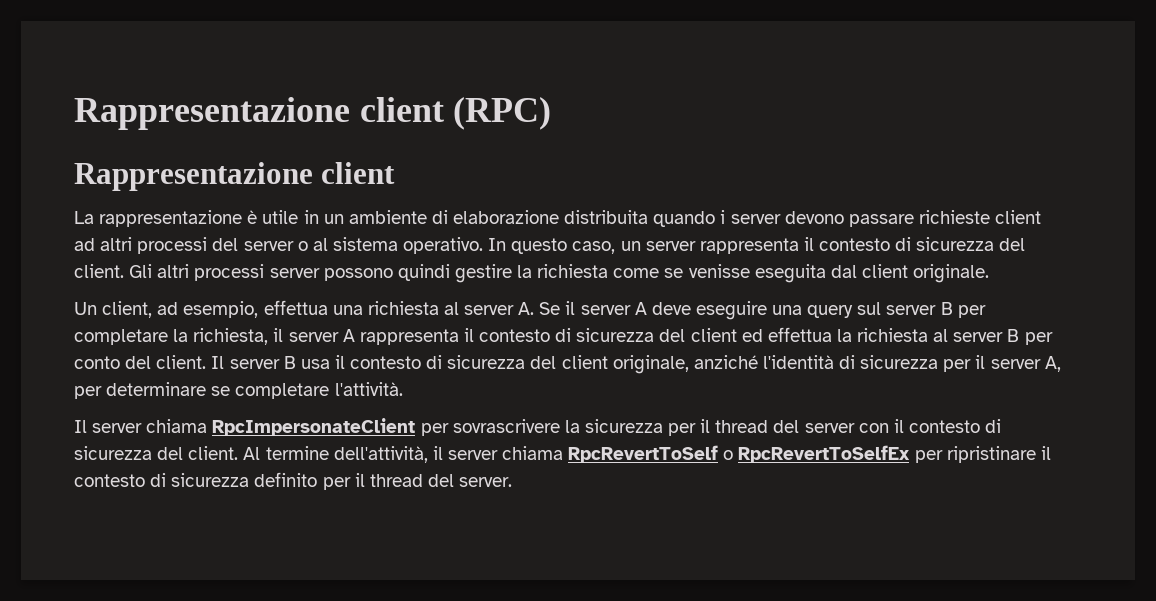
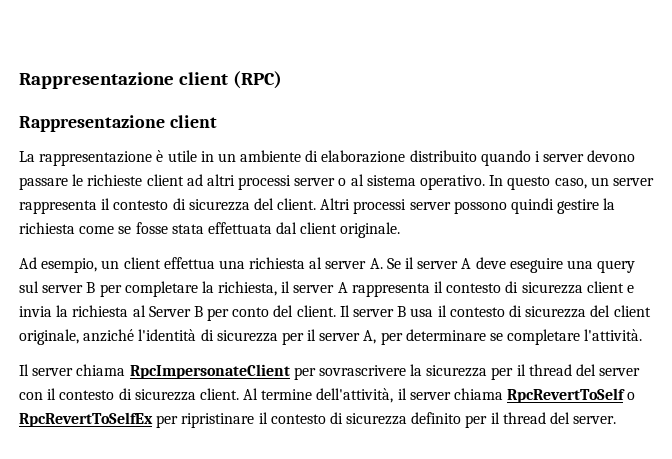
- La rappresentazione è utile in un ambiente di elaborazione distribuita quando i server devono passare richieste client ad altri processi del server o al sistema operativo.
+ La rappresentazione è utile in un ambiente di elaborazione distribuito quando i server devono passare le richieste client ad altri processi server o al sistema operativo.
- Gli altri processi server possono quindi gestire la richiesta come se venisse eseguita dal client originale.
+ Altri processi server possono quindi gestire la richiesta come se fosse stata effettuata dal client originale.
- Un client, ad esempio, effettua una richiesta al server A. Se il server A deve eseguire una query sul server B per completare la richiesta, il server A rappresenta il contesto di sicurezza del client ed effettua la richiesta al server B per conto del client.
+ Ad esempio, un client effettua una richiesta al server A. Se il server A deve eseguire una query sul server B per completare la richiesta, il server A rappresenta il contesto di sicurezza client e invia la richiesta al Server B per conto del client.
- Il server chiama RpcImpersonateClient per sovrascrivere la sicurezza per il thread del server con il contesto di sicurezza del client.
+ Il server chiama RpcImpersonateClient per sovrascrivere la sicurezza per il thread del server con il contesto di sicurezza client.

